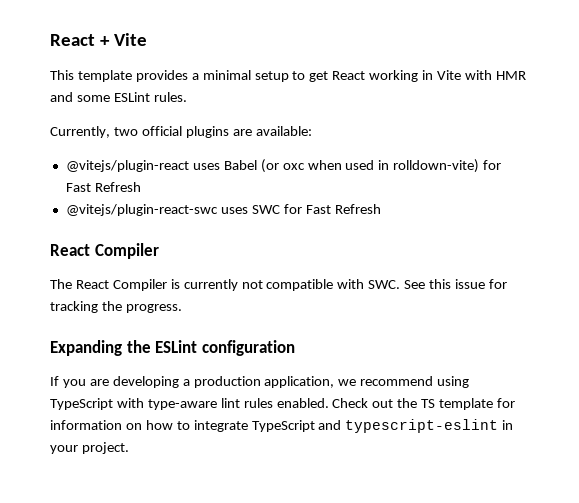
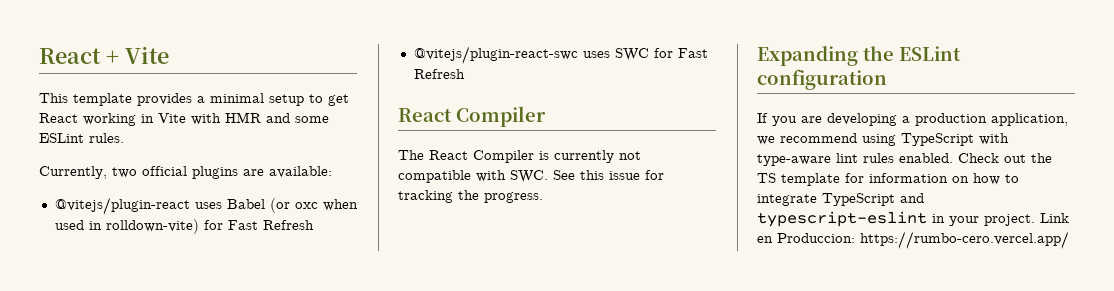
+ Link en Produccion: https://rumbo-cero.vercel.app/

